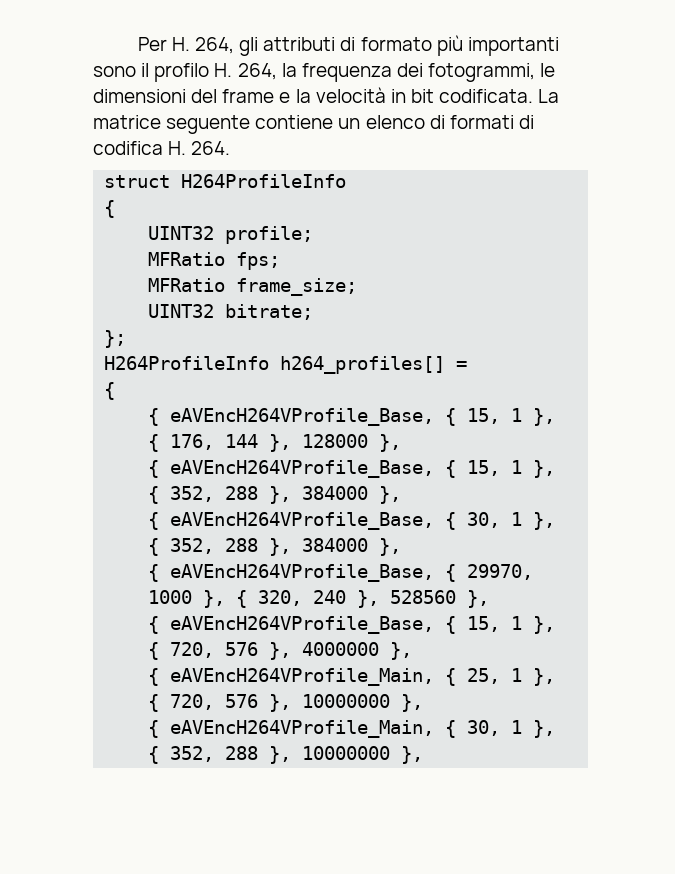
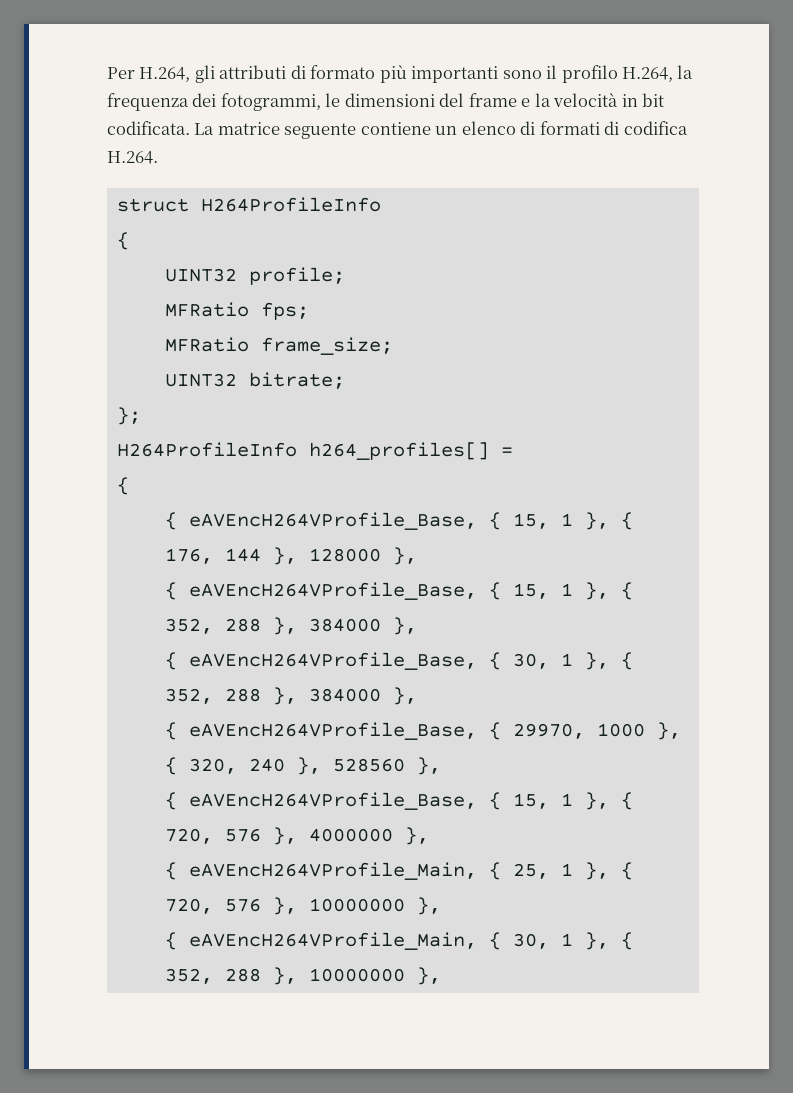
- Per H. 264, gli attributi di formato più importanti sono il profilo H. 264, la frequenza dei fotogrammi, le dimensioni del frame e la velocità in bit codificata.
+ Per H.264, gli attributi di formato più importanti sono il profilo H.264, la frequenza dei fotogrammi, le dimensioni del frame e la velocità in bit codificata.
- La matrice seguente contiene un elenco di formati di codifica H. 264.
+ La matrice seguente contiene un elenco di formati di codifica H.264.

